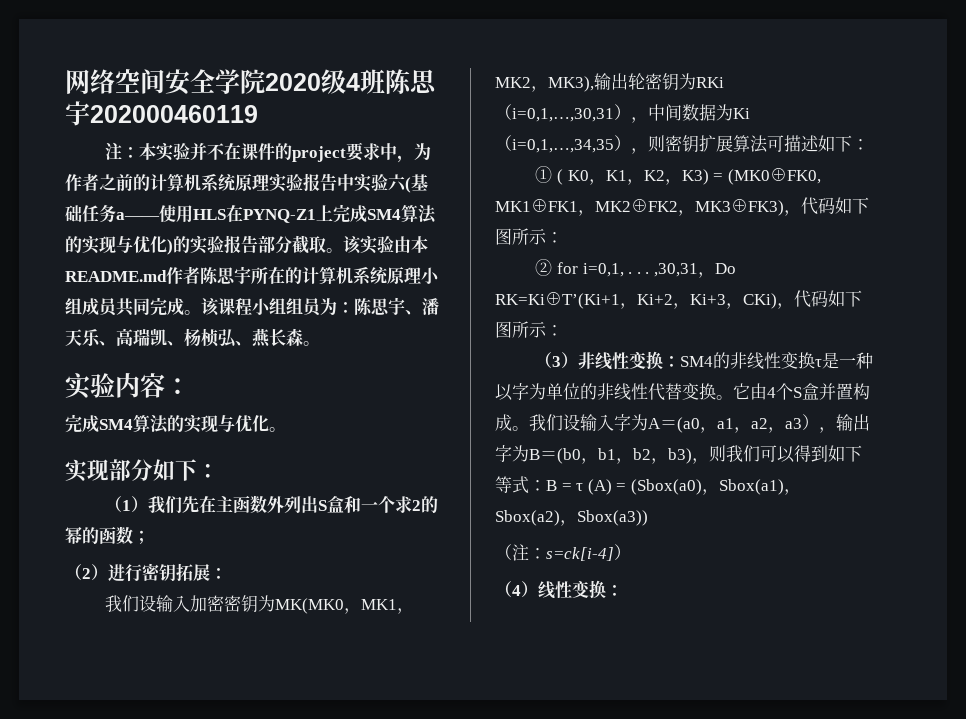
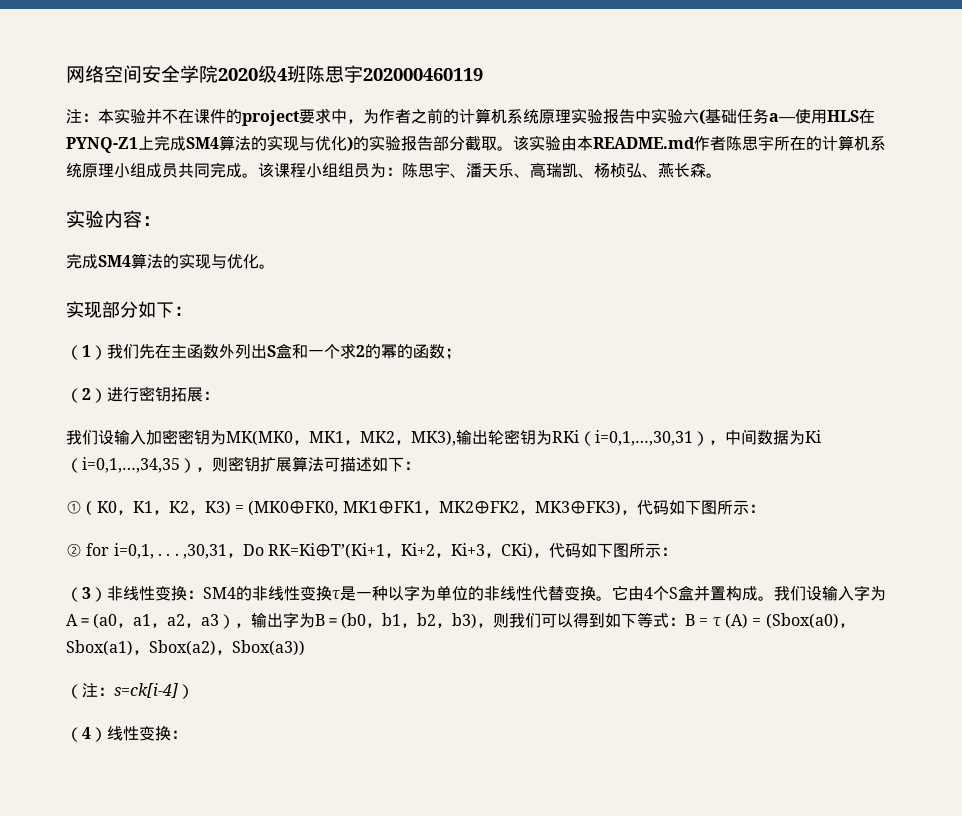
- 注：本实验并不在课件的project要求中，为作者之前的计算机系统原理实验报告中实验六(基础任务a——使用HLS在PYNQ-Z1上完成SM4算法的实现与优化)的实验报告部分截取。
+ 注：本实验并不在课件的project要求中，为作者之前的计算机系统原理实验报告中实验六(基础任务a—使用HLS在PYNQ-Z1上完成SM4算法的实现与优化)的实验报告部分截取。

